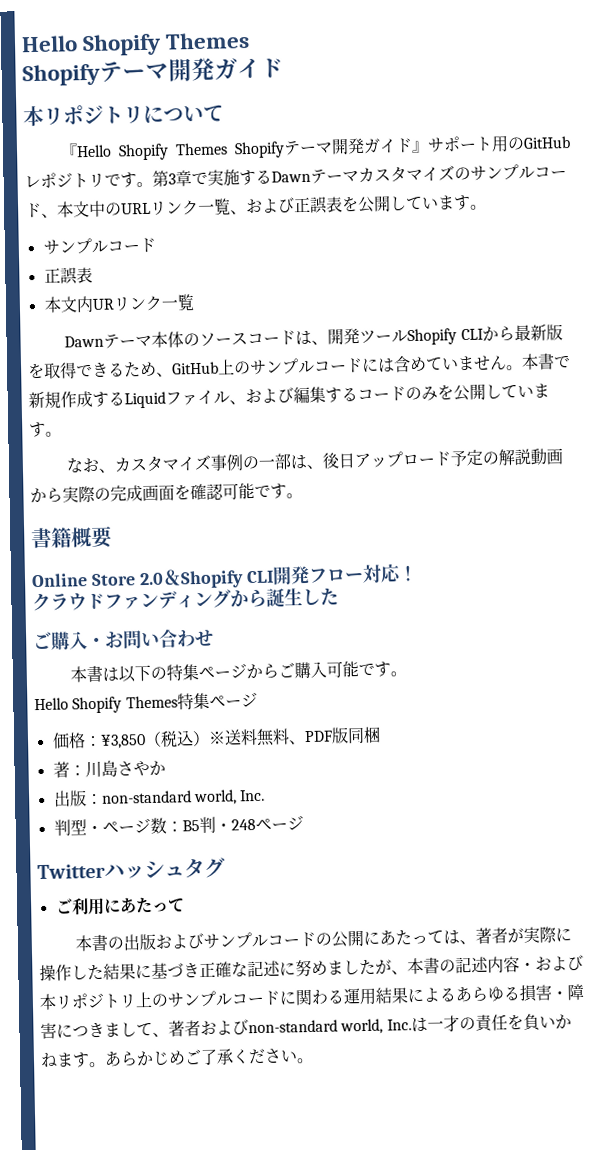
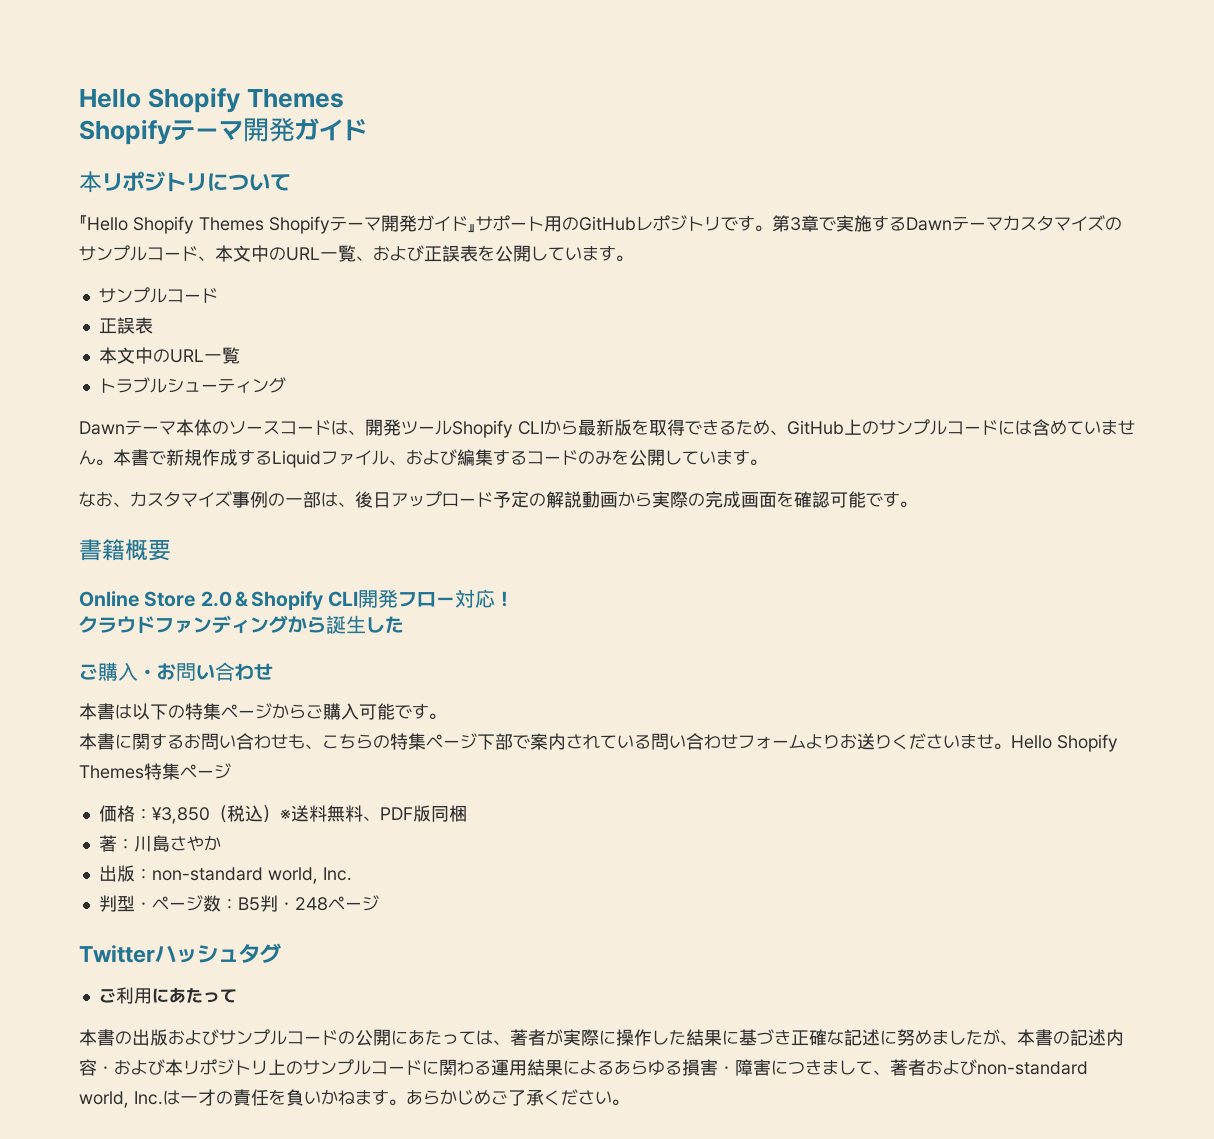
- 第3章で実施するDawnテーマカスタマイズのサンプルコード、本文中のURLリンク一覧、および正誤表を公開しています。
+ 第3章で実施するDawnテーマカスタマイズのサンプルコード、本文中のURL一覧、および正誤表を公開しています。
  サンプルコード
  正誤表
- 本文内URリンク一覧
+ 本文中のURL一覧
+ トラブルシューティング
+ 本書に関するお問い合わせも、こちらの特集ページ下部で案内されている問い合わせフォームよりお送りくださいませ。

